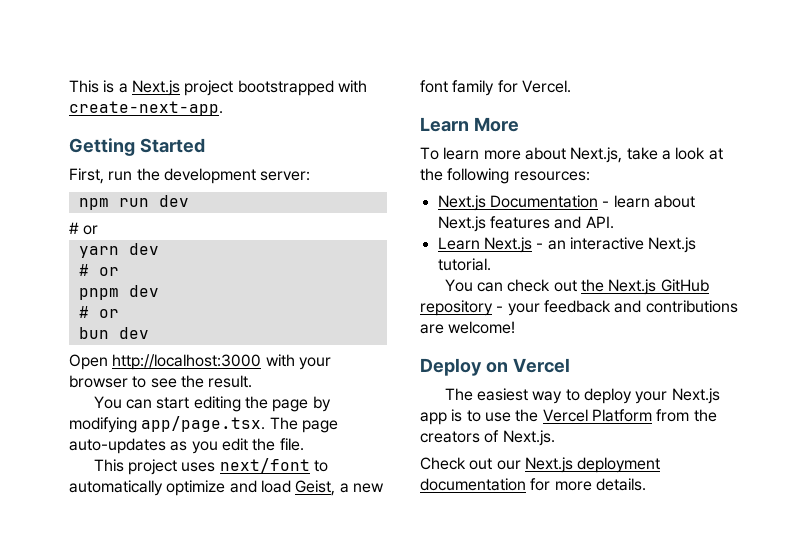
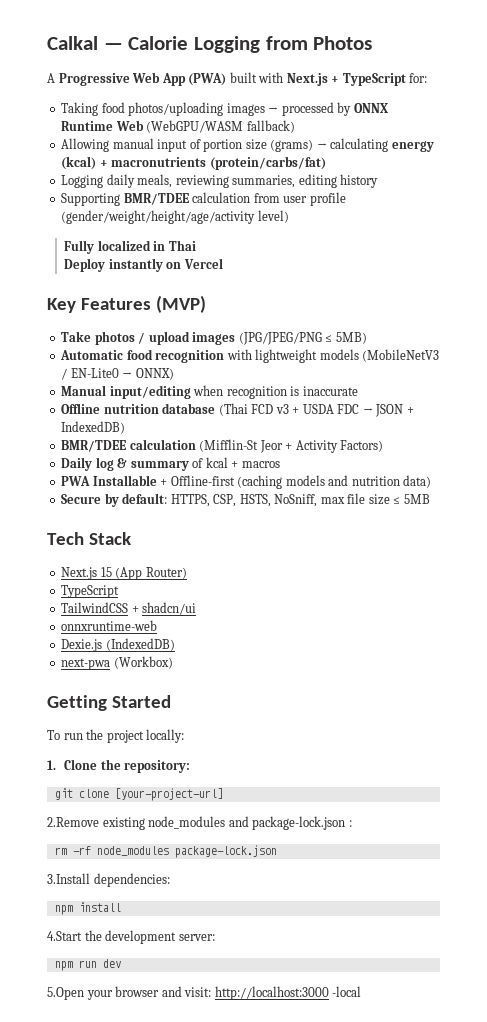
- This is a Next.js project bootstrapped with create-next-app.
+ Calkal — Calorie Logging from Photos
+ A Progressive Web App (PWA) built with Next.js + TypeScript for:
+ Taking food photos/uploading images → processed by ONNX Runtime Web (WebGPU/WASM fallback)
+ Allowing manual input of portion size (grams) → calculating energy (kcal) + macronutrients (protein/carbs/fat)
+ Logging daily meals, reviewing summaries, editing history
+ Supporting BMR/TDEE calculation from user profile (gender/weight/height/age/activity level)
+ Fully localized in Thai
+ Deploy instantly on Vercel
+ Key Features (MVP)
+ Take photos / upload images (JPG/JPEG/PNG ≤ 5MB)
+ Automatic food recognition with lightweight models (MobileNetV3 / EN-Lite0 → ONNX)
+ Manual input/editing when recognition is inaccurate
+ Offline nutrition database (Thai FCD v3 + USDA FDC → JSON + IndexedDB)
+ BMR/TDEE calculation (Mifflin-St Jeor + Activity Factors)
+ Daily log & summary of kcal + macros
+ PWA Installable + Offline-first (caching models and nutrition data)
+ Secure by default: HTTPS, CSP, HSTS, NoSniff, max file size ≤ 5MB
+ Tech Stack
+ Next.js 15 (App Router)
+ TypeScript
+ TailwindCSS + shadcn/ui
+ onnxruntime-web
+ Dexie.js (IndexedDB)
+ next-pwa (Workbox)
- First, run the development server:
+ To run the project locally:
+ 1. Clone the repository:
+ git clone [your-project-url]
+ 2.Remove existing node_modules and package-lock.json :
+ rm -rf node_modules package-lock.json
+ 3.Install dependencies:
+ npm install
+ 4.Start the development server:
  npm run dev
- # or
- yarn dev
- # or
- pnpm dev
- # or
- bun dev
- Open http://localhost:3000 with your browser to see the result.
- You can start editing the page by modifying app/page.tsx. The page auto-updates as you edit the file.
- This project uses next/font to automatically optimize and load Geist, a new font family for Vercel.
- Learn More
- To learn more about Next.js, take a look at the following resources:
- Next.js Documentation - learn about Next.js features and API.
- Learn Next.js - an interactive Next.js tutorial.
- You can check out the Next.js GitHub repository - your feedback and contributions are welcome!
- Deploy on Vercel
- The easiest way to deploy your Next.js app is to use the Vercel Platform from the creators of Next.js.
- Check out our Next.js deployment documentation for more details.
+ 5.Open your browser and visit: http://localhost:3000 -local

